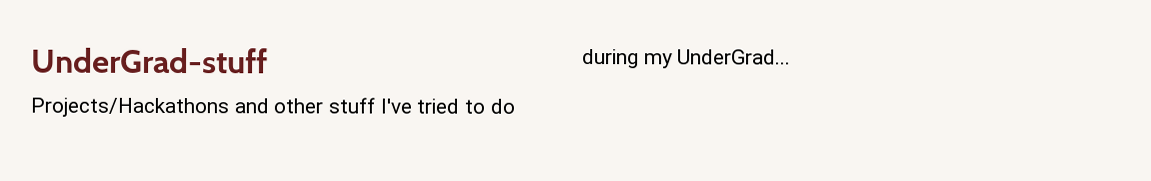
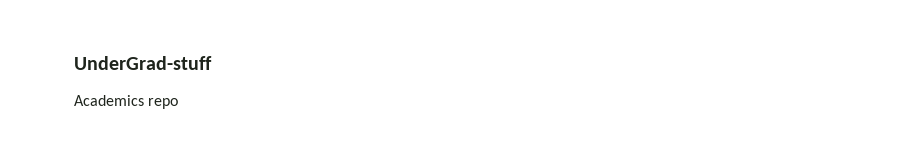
- Projects/Hackathons and other stuff I've tried to do during my UnderGrad...
+ Academics repo

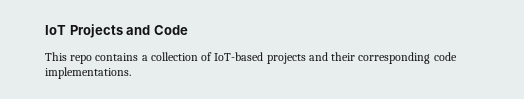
- UnderGrad-stuff
- Academics repo
+ IoT Projects and Code
+ This repo contains a collection of IoT-based projects and their corresponding code implementations.

